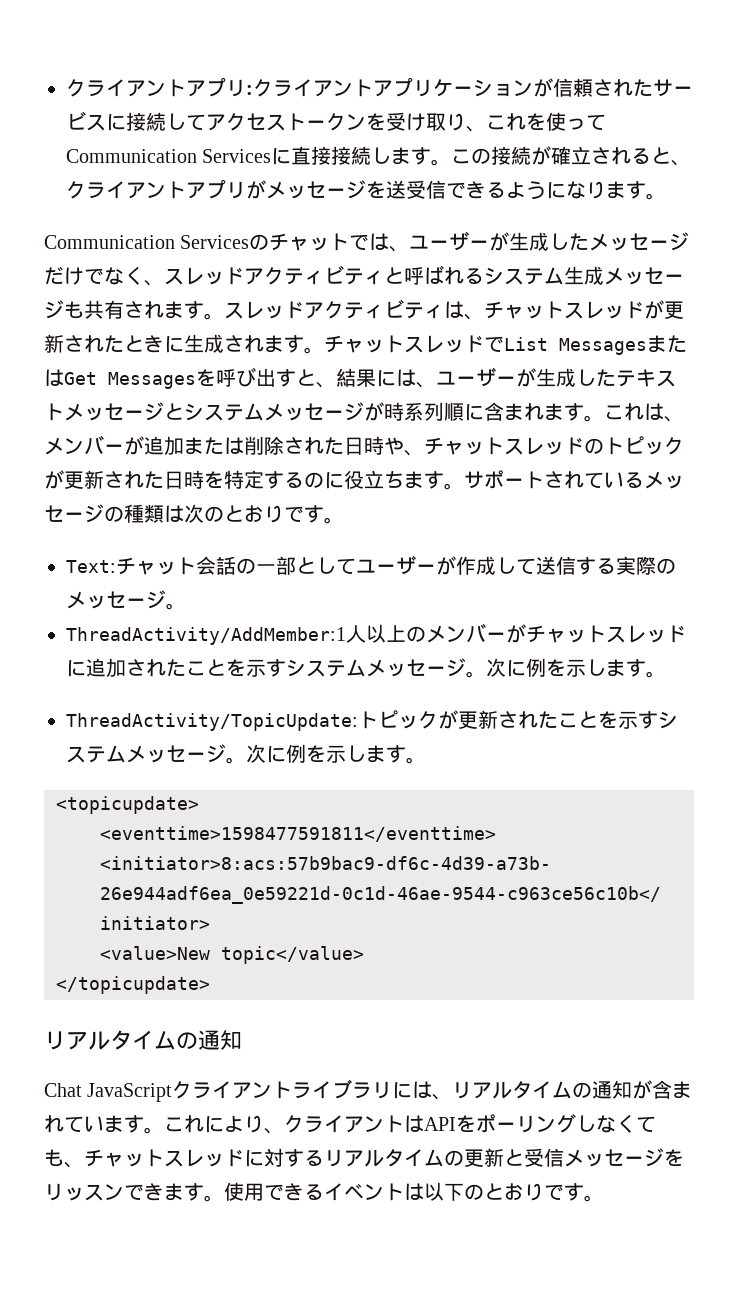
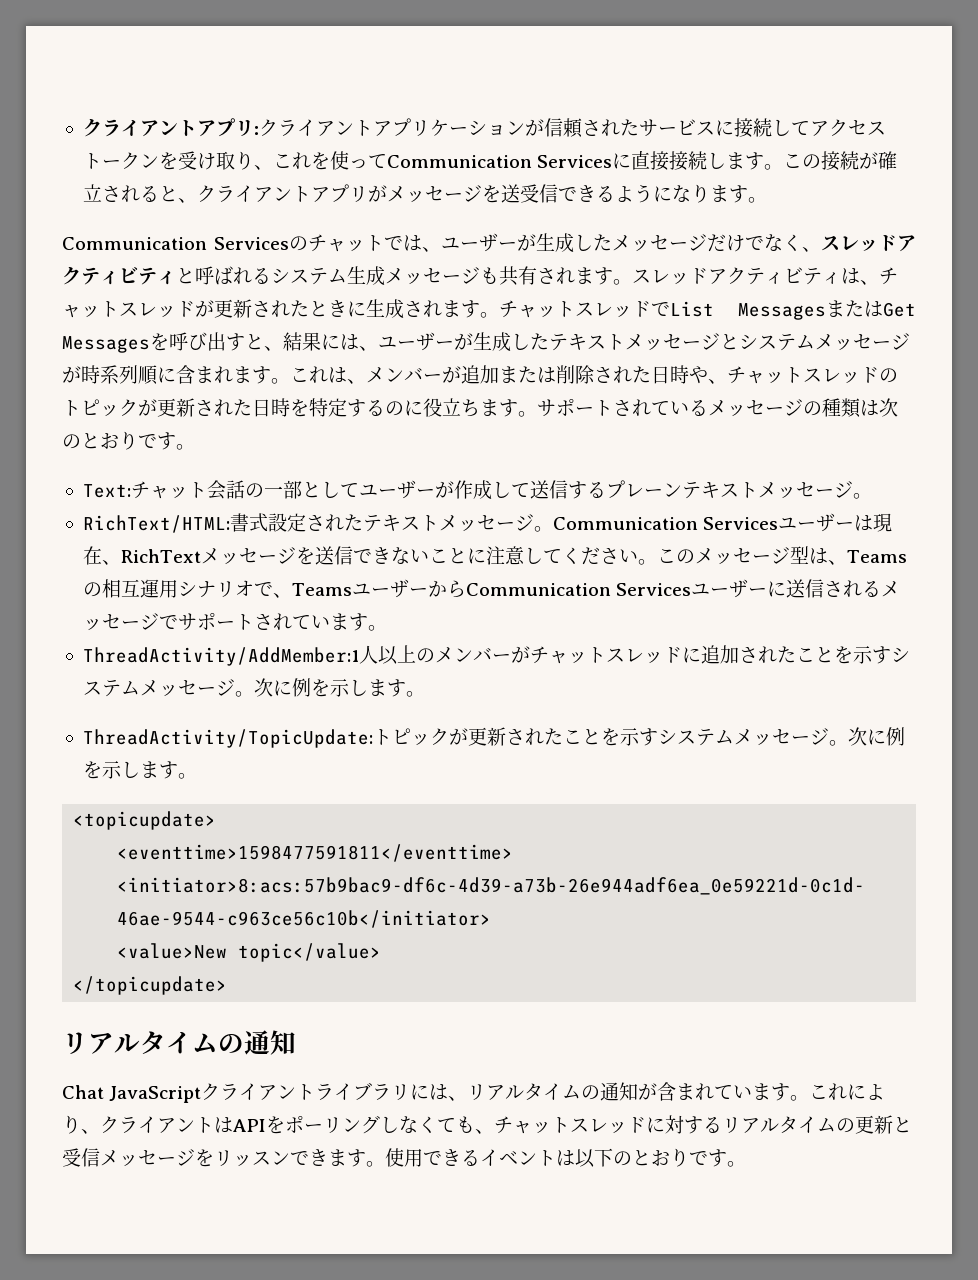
- Text:チャット会話の一部としてユーザーが作成して送信する実際のメッセージ。
+ Text:チャット会話の一部としてユーザーが作成して送信するプレーンテキストメッセージ。
+ RichText/HTML:書式設定されたテキストメッセージ。Communication Servicesユーザーは現在、RichTextメッセージを送信できないことに注意してください。このメッセージ型は、Teamsの相互運用シナリオで、TeamsユーザーからCommunication Servicesユーザーに送信されるメッセージでサポートされています。

